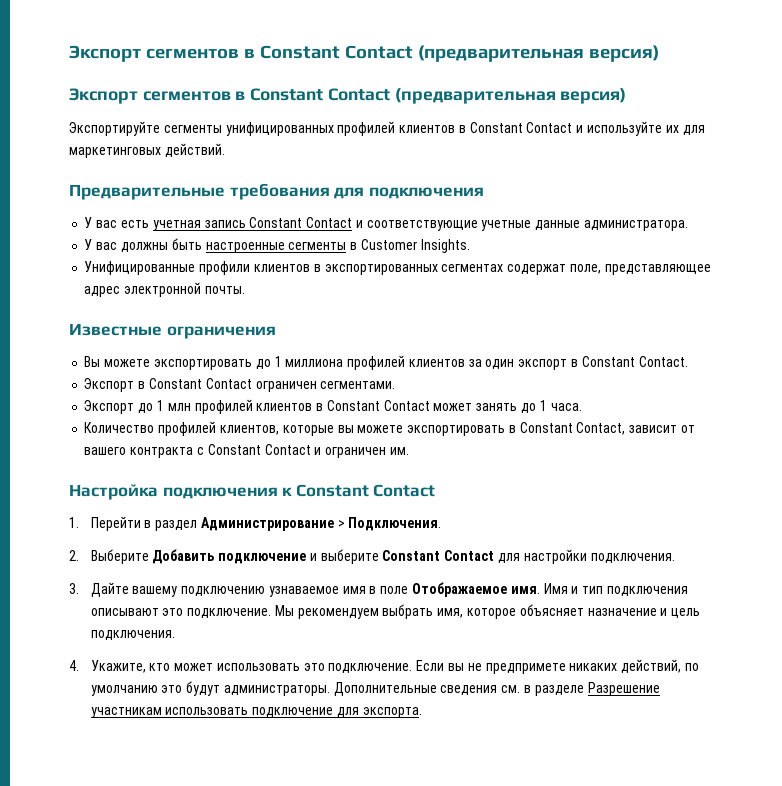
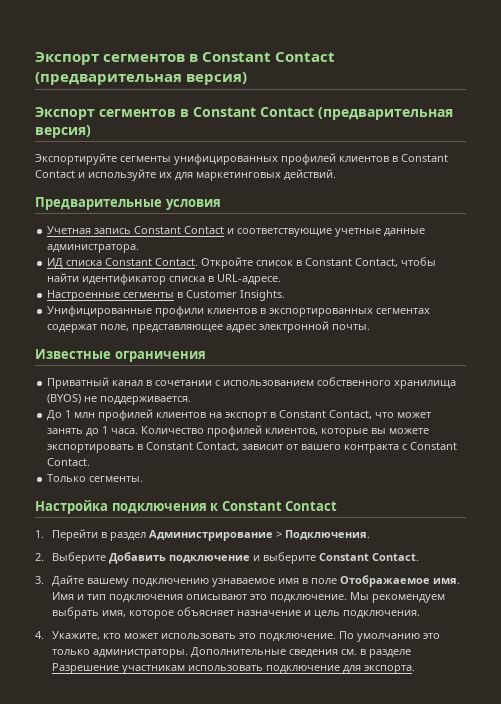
- Предварительные требования для подключения
- У вас есть учетная запись Constant Contact и соответствующие учетные данные администратора.
+ Предварительные условия
+ Учетная запись Constant Contact и соответствующие учетные данные администратора.
- У вас должны быть настроенные сегменты в Customer Insights.
+ ИД списка Constant Contact. Откройте список в Constant Contact, чтобы найти идентификатор списка в URL-адресе.
+ Настроенные сегменты в Customer Insights.
- Вы можете экспортировать до 1 миллиона профилей клиентов за один экспорт в Constant Contact.
- Экспорт в Constant Contact ограничен сегментами.
- Экспорт до 1 млн профилей клиентов в Constant Contact может занять до 1 часа.
- Количество профилей клиентов, которые вы можете экспортировать в Constant Contact, зависит от вашего контракта с Constant Contact и ограничен им.
+ Приватный канал в сочетании с использованием собственного хранилища (BYOS) не поддерживается.
+ До 1 млн профилей клиентов на экспорт в Constant Contact, что может занять до 1 часа. Количество профилей клиентов, которые вы можете экспортировать в Constant Contact, зависит от вашего контракта с Constant Contact.
+ Только сегменты.
- 2. Выберите Добавить подключение и выберите Constant Contact для настройки подключения.
+ 2. Выберите Добавить подключение и выберите Constant Contact.
- Если вы не предпримете никаких действий, по умолчанию это будут администраторы.
+ По умолчанию это только администраторы.

